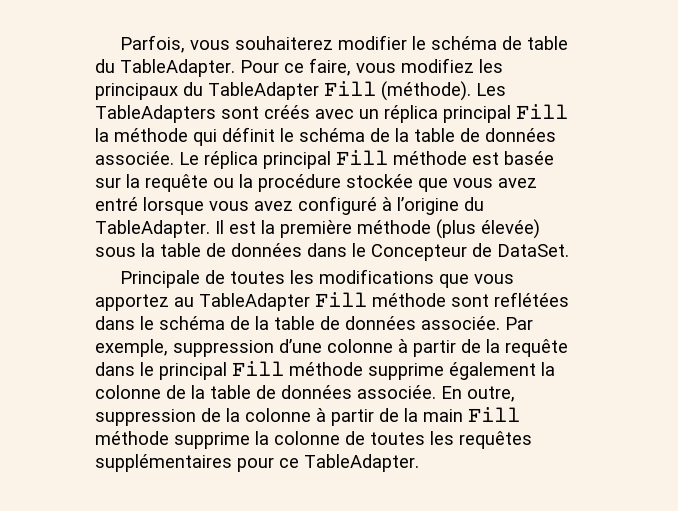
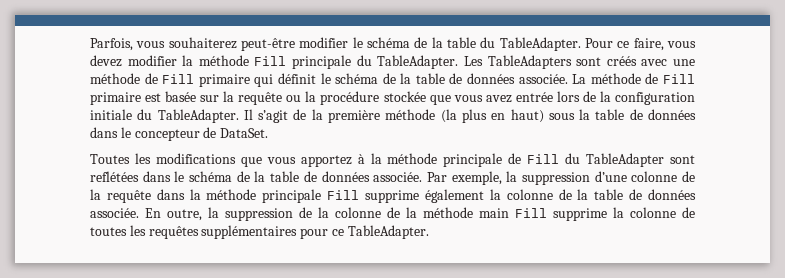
- Parfois, vous souhaiterez modifier le schéma de table du TableAdapter.
+ Parfois, vous souhaiterez peut-être modifier le schéma de la table du TableAdapter.
- Pour ce faire, vous modifiez les principaux du TableAdapter Fill (méthode).
+ Pour ce faire, vous devez modifier la méthode Fill principale du TableAdapter.
- Les TableAdapters sont créés avec un réplica principal Fill la méthode qui définit le schéma de la table de données associée.
+ Les TableAdapters sont créés avec une méthode de Fill primaire qui définit le schéma de la table de données associée.
- Le réplica principal Fill méthode est basée sur la requête ou la procédure stockée que vous avez entré lorsque vous avez configuré à l’origine du TableAdapter.
+ La méthode de Fill primaire est basée sur la requête ou la procédure stockée que vous avez entrée lors de la configuration initiale du TableAdapter.
- Il est la première méthode (plus élevée) sous la table de données dans le Concepteur de DataSet.
+ Il s’agit de la première méthode (la plus en haut) sous la table de données dans le concepteur de DataSet.
- Principale de toutes les modifications que vous apportez au TableAdapter Fill méthode sont reflétées dans le schéma de la table de données associée.
+ Toutes les modifications que vous apportez à la méthode principale de Fill du TableAdapter sont reflétées dans le schéma de la table de données associée.
- Par exemple, suppression d’une colonne à partir de la requête dans le principal Fill méthode supprime également la colonne de la table de données associée.
+ Par exemple, la suppression d’une colonne de la requête dans la méthode principale Fill supprime également la colonne de la table de données associée.
- En outre, suppression de la colonne à partir de la main Fill méthode supprime la colonne de toutes les requêtes supplémentaires pour ce TableAdapter.
+ En outre, la suppression de la colonne de la méthode main Fill supprime la colonne de toutes les requêtes supplémentaires pour ce TableAdapter.

